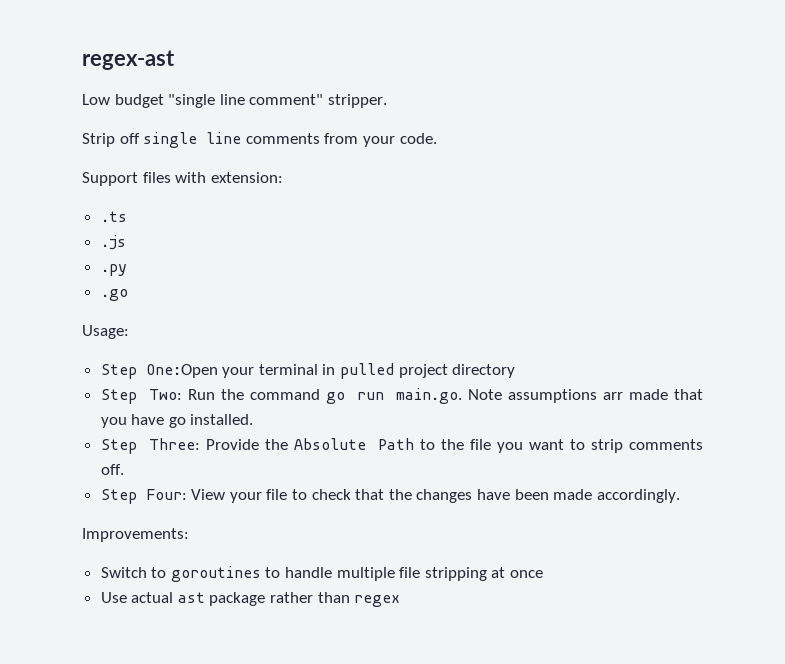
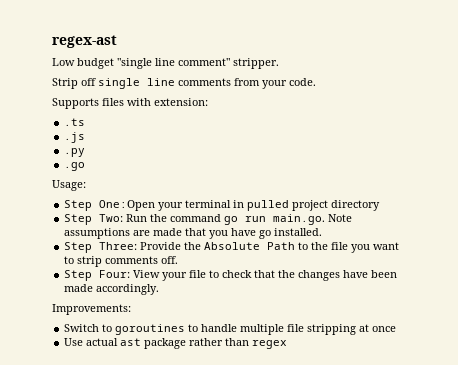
- Support files with extension:
+ Supports files with extension:
- Step Two: Run the command go run main.go. Note assumptions arr made that you have go installed.
+ Step Two: Run the command go run main.go. Note assumptions are made that you have go installed.

